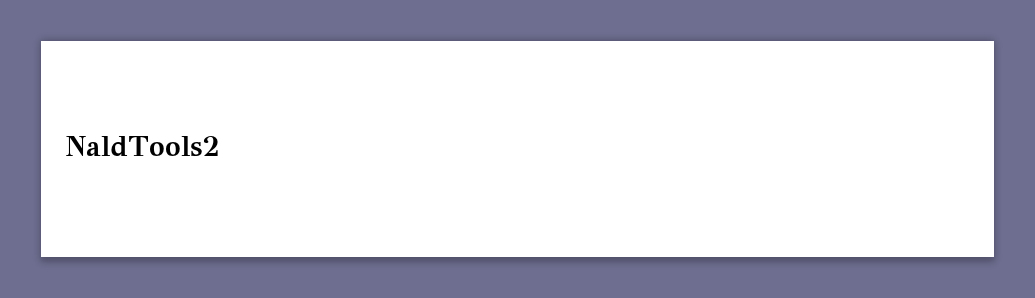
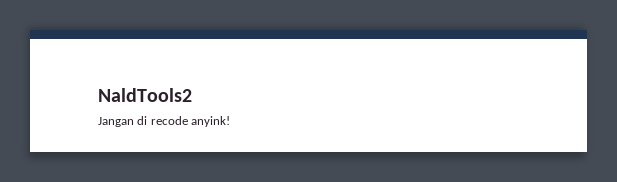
+ Jangan di recode anyink!

